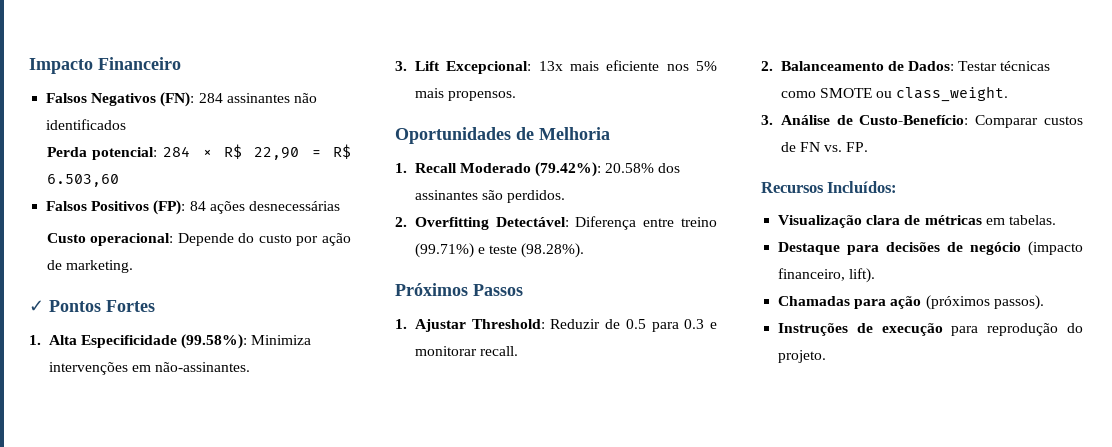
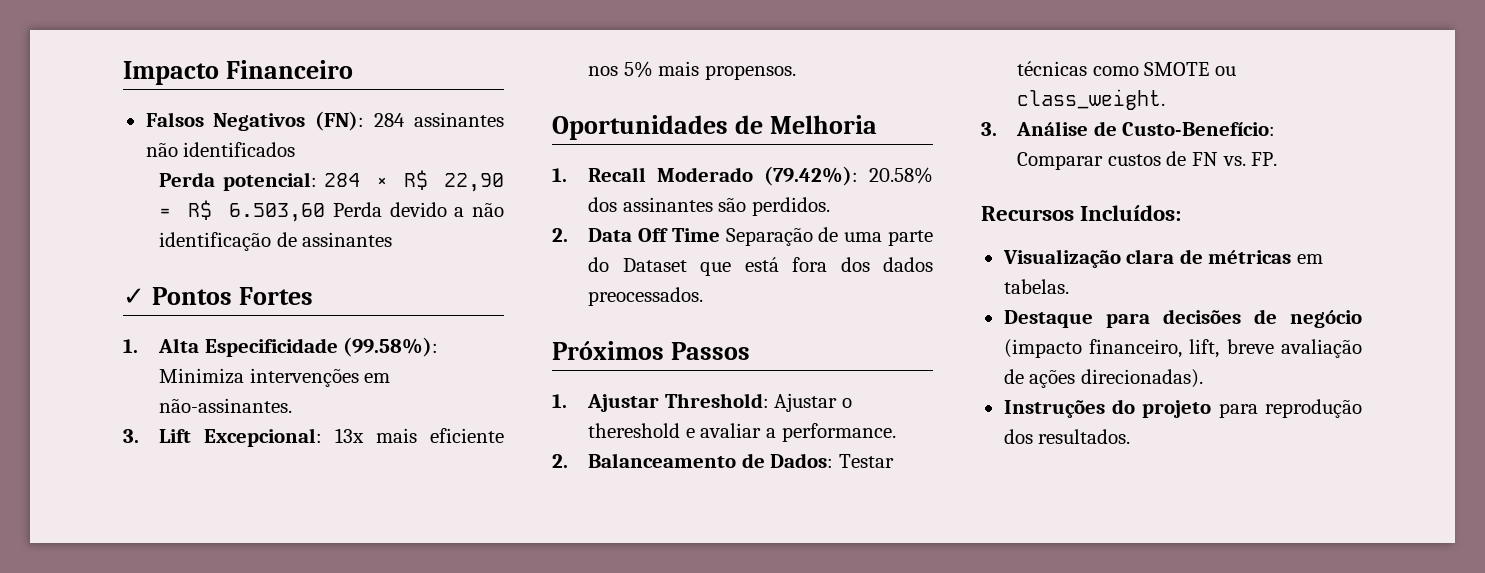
- Perda potencial: 284 × R$ 22,90 = R$ 6.503,60
- Falsos Positivos (FP): 84 ações desnecessárias
- Custo operacional: Depende do custo por ação de marketing.
+ Perda potencial: 284 × R$ 22,90 = R$ 6.503,60 Perda devido a não identificação de assinantes
- 2. Overfitting Detectável: Diferença entre treino (99.71%) e teste (98.28%).
+ 2. Data Off Time Separação de uma parte do Dataset que está fora dos dados preocessados.
- 1. Ajustar Threshold: Reduzir de 0.5 para 0.3 e monitorar recall.
+ 1. Ajustar Threshold: Ajustar o thereshold e avaliar a performance.
- Destaque para decisões de negócio (impacto financeiro, lift).
- Chamadas para ação (próximos passos).
- Instruções de execução para reprodução do projeto.
+ Destaque para decisões de negócio (impacto financeiro, lift, breve avaliação de ações direcionadas).
+ Instruções do projeto para reprodução dos resultados.

